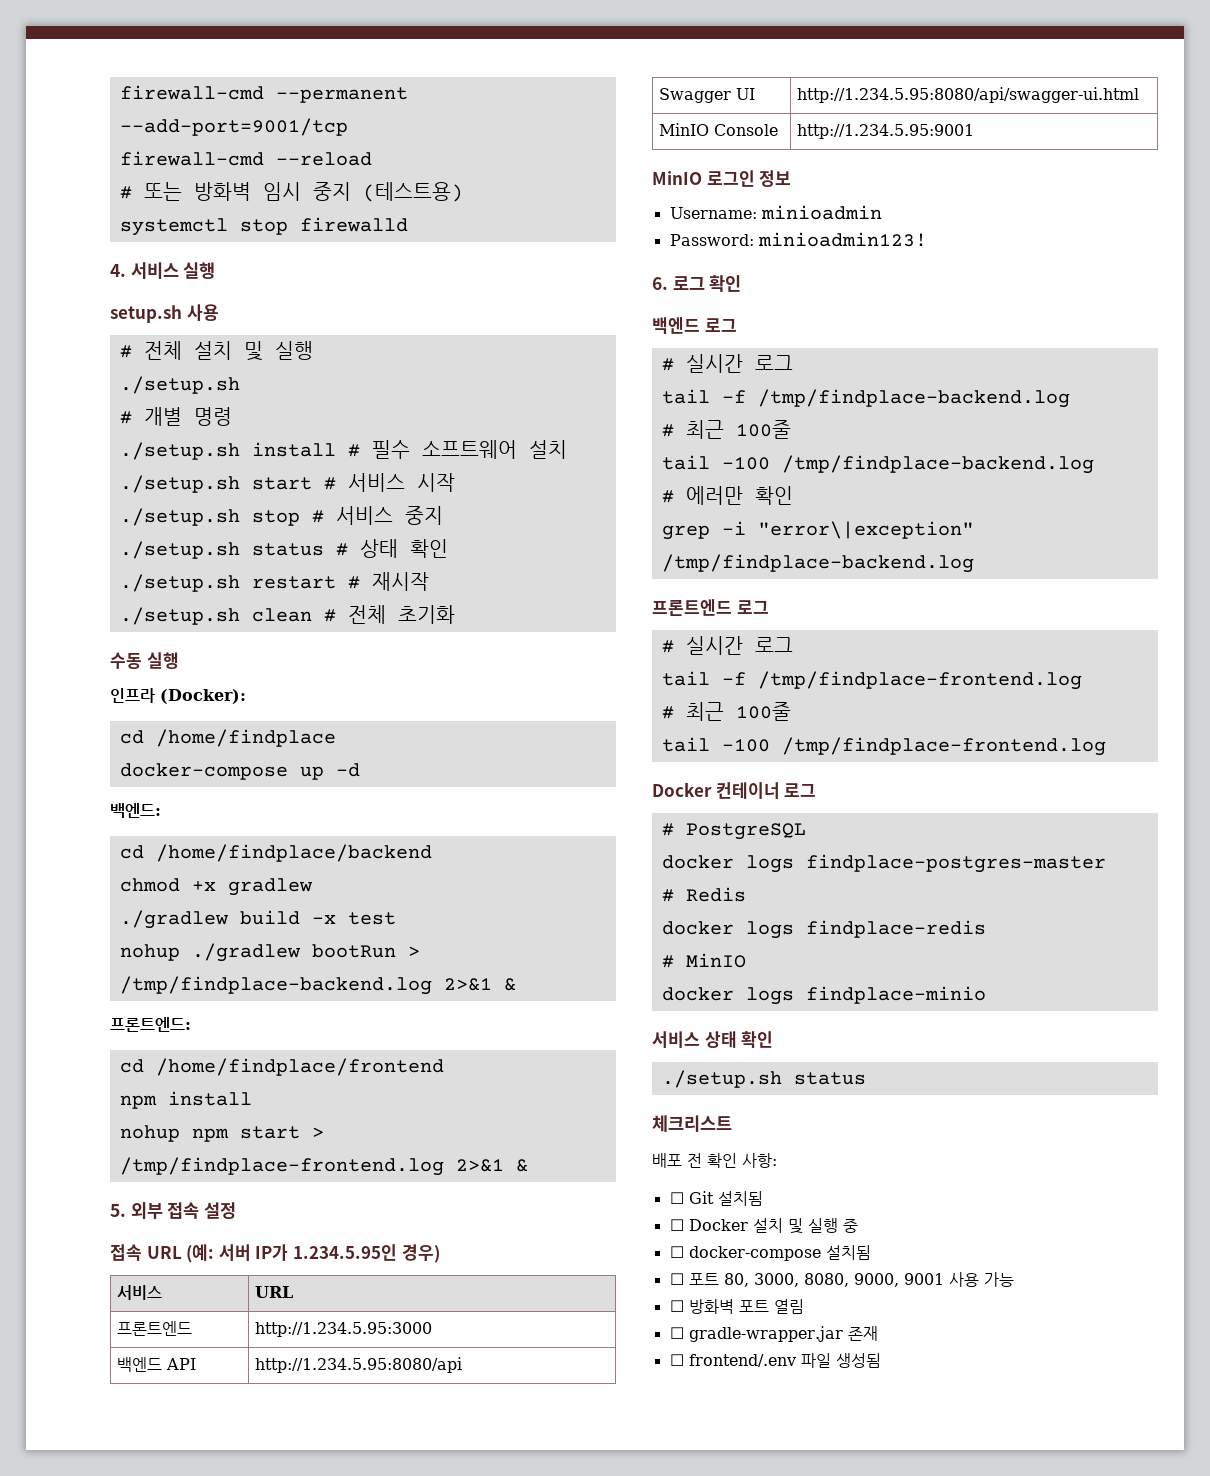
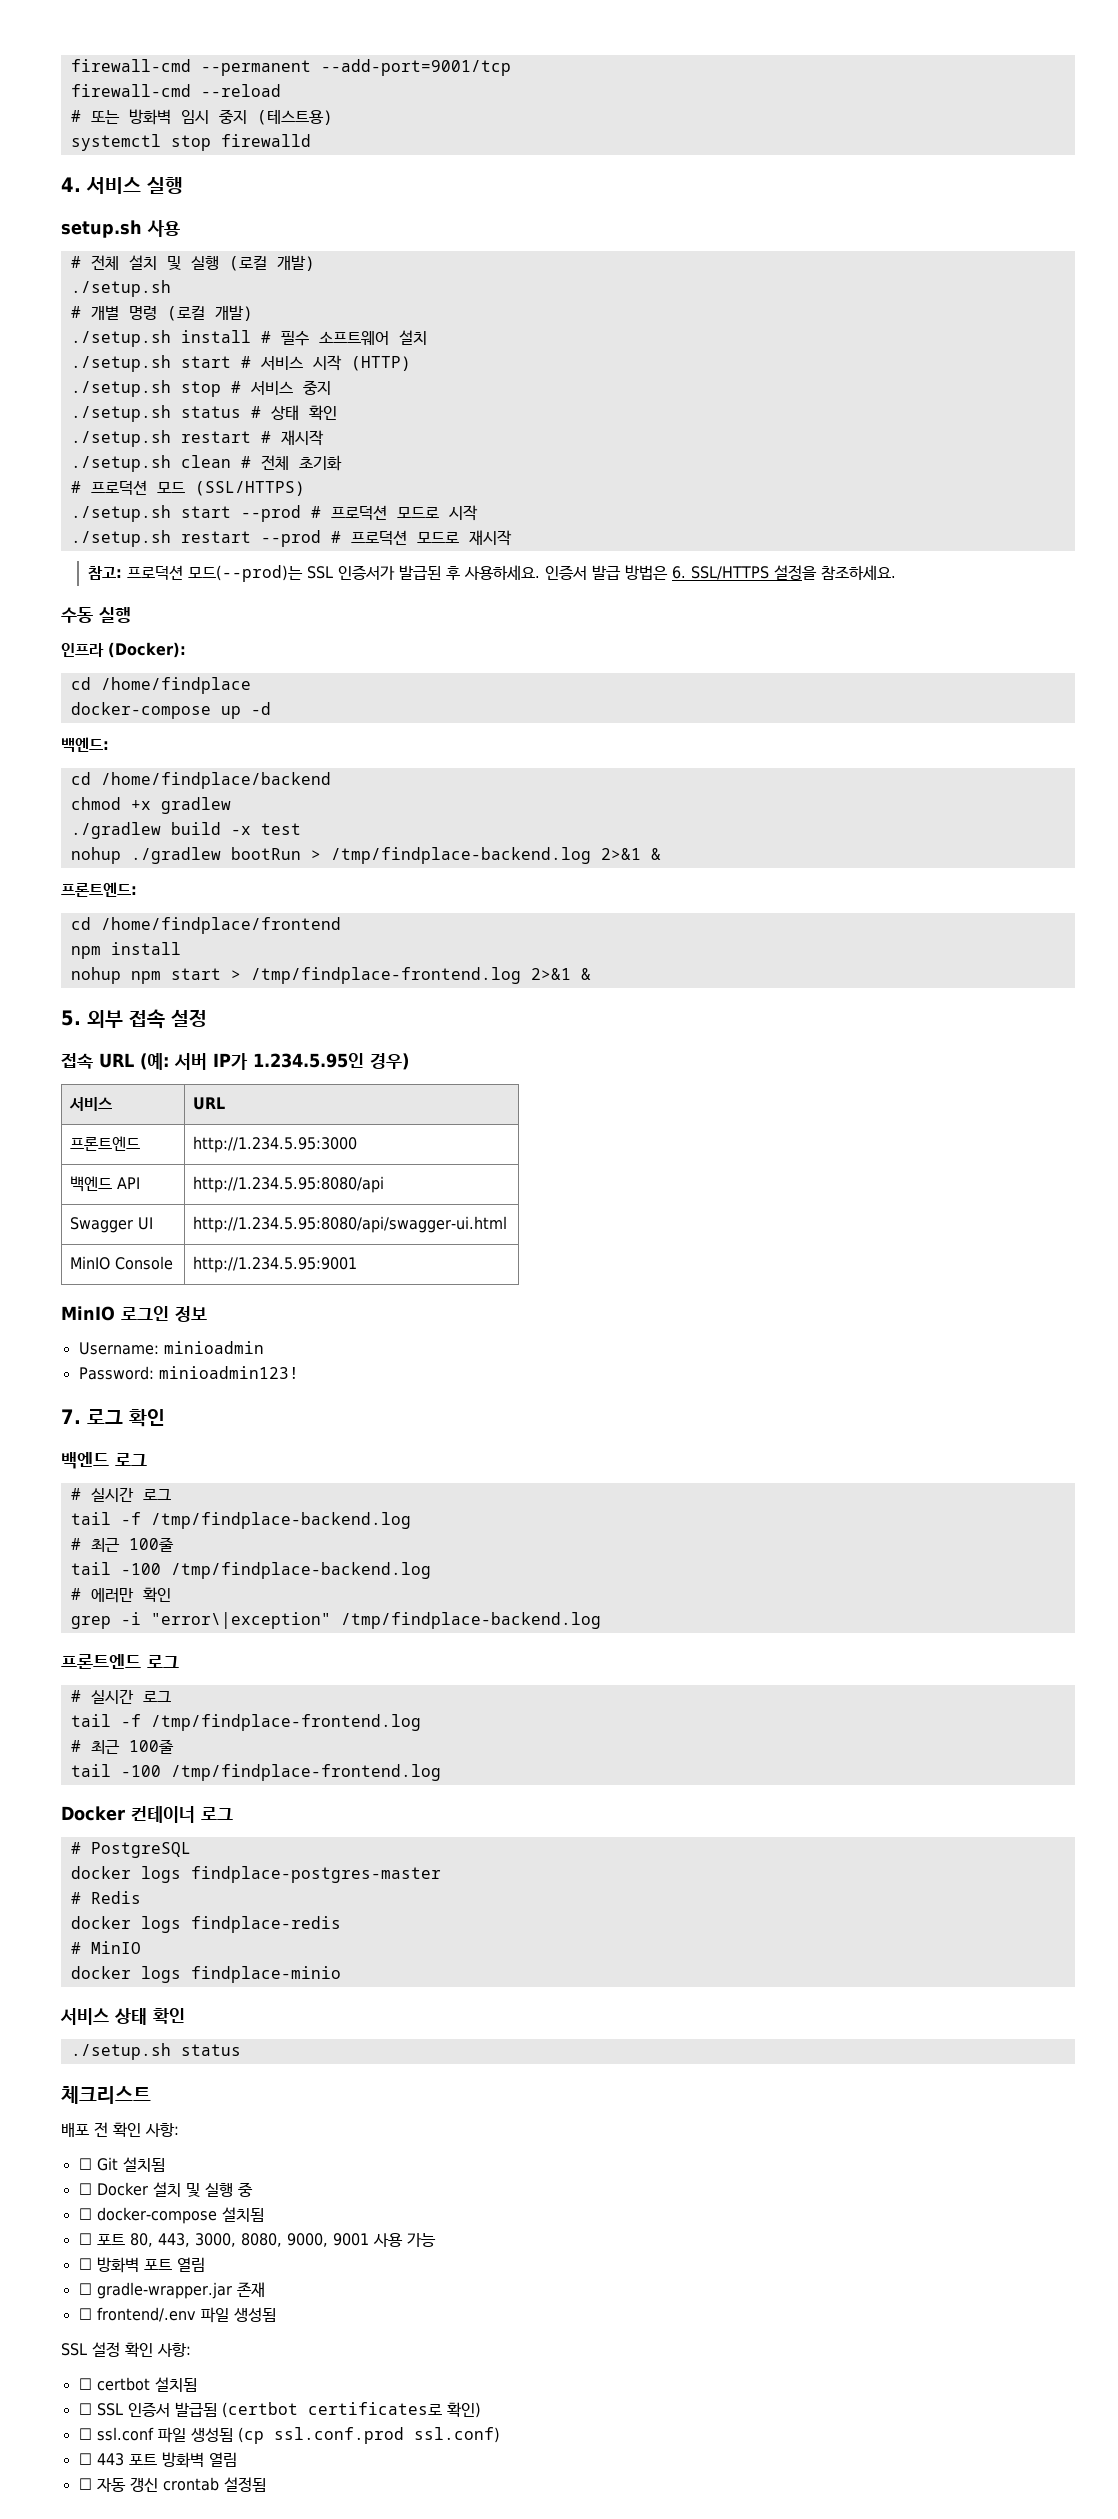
- # 전체 설치 및 실행
+ # 전체 설치 및 실행 (로컬 개발)
- # 개별 명령
+ # 개별 명령 (로컬 개발)
- ./setup.sh start # 서비스 시작
+ ./setup.sh start # 서비스 시작 (HTTP)
+ # 프로덕션 모드 (SSL/HTTPS)
+ ./setup.sh start --prod # 프로덕션 모드로 시작
+ ./setup.sh restart --prod # 프로덕션 모드로 재시작
+ 참고: 프로덕션 모드(--prod)는 SSL 인증서가 발급된 후 사용하세요. 인증서 발급 방법은 6. SSL/HTTPS 설정을 참조하세요.
- 6. 로그 확인
+ 7. 로그 확인
- ☐ 포트 80, 3000, 8080, 9000, 9001 사용 가능
+ ☐ 포트 80, 443, 3000, 8080, 9000, 9001 사용 가능
+ SSL 설정 확인 사항:
+ ☐ certbot 설치됨
+ ☐ SSL 인증서 발급됨 (certbot certificates로 확인)
+ ☐ ssl.conf 파일 생성됨 (cp ssl.conf.prod ssl.conf)
+ ☐ 443 포트 방화벽 열림
+ ☐ 자동 갱신 crontab 설정됨

